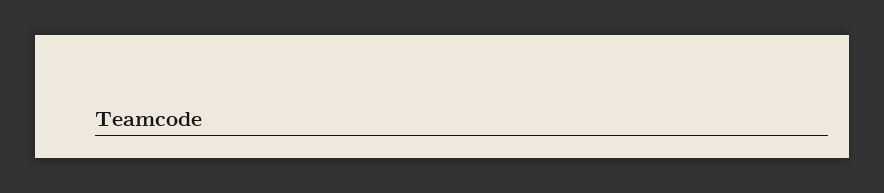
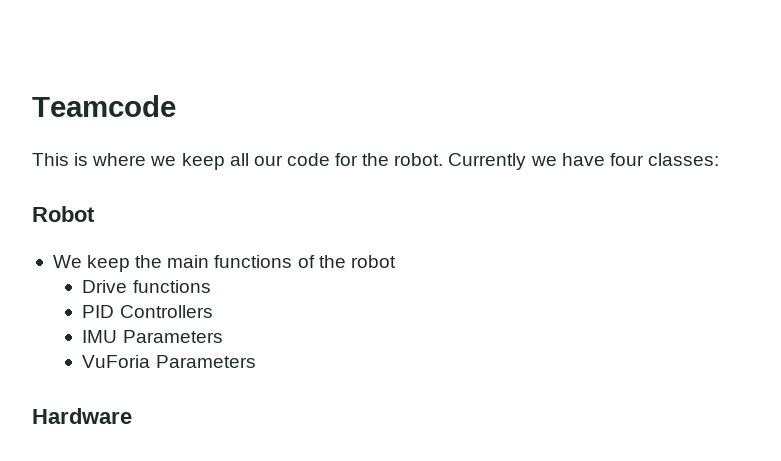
+ This is where we keep all our code for the robot. Currently we have four classes:
+ Robot
+ We keep the main functions of the robot
+ Drive functions
+ PID Controllers
+ IMU Parameters
+ VuForia Parameters
+ Hardware

